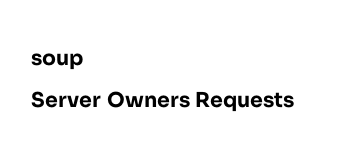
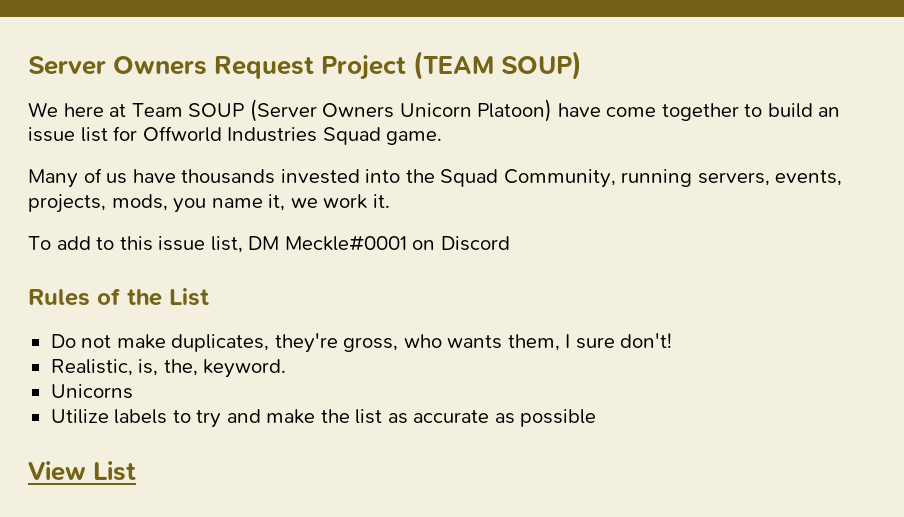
- soup
- Server Owners Requests
+ Server Owners Request Project (TEAM SOUP)
+ We here at Team SOUP (Server Owners Unicorn Platoon) have come together to build an issue list for Offworld Industries Squad game.
+ Many of us have thousands invested into the Squad Community, running servers, events, projects, mods, you name it, we work it.
+ To add to this issue list, DM Meckle#0001 on Discord
+ Rules of the List
+ Do not make duplicates, they're gross, who wants them, I sure don't!
+ Realistic, is, the, keyword.
+ Unicorns
+ Utilize labels to try and make the list as accurate as possible
+ View List

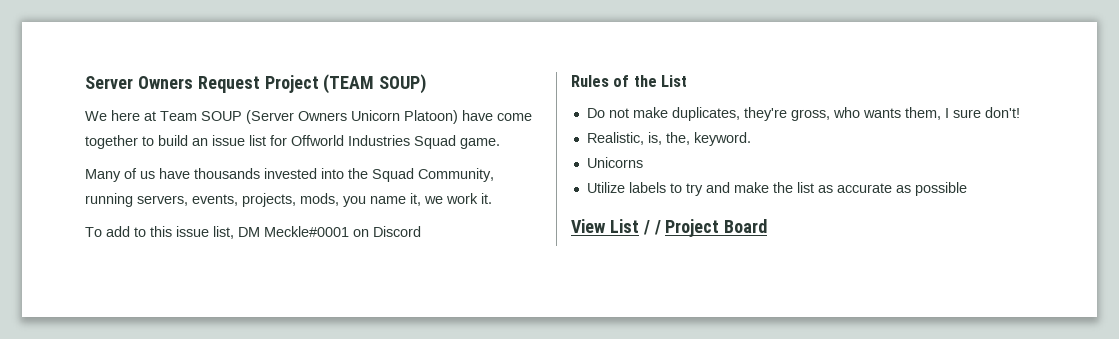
- View List
+ View List / / Project Board

